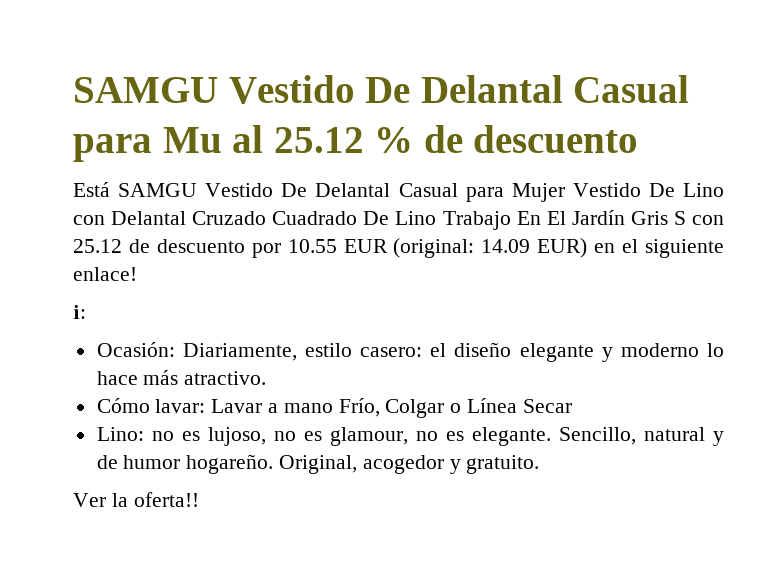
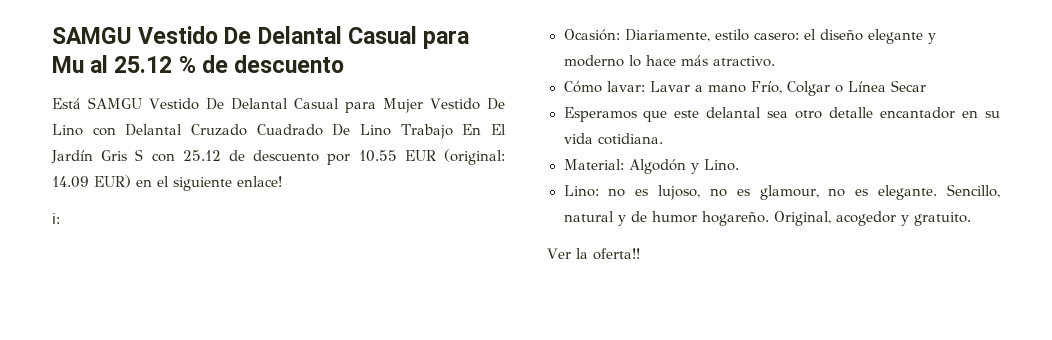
+ Esperamos que este delantal sea otro detalle encantador en su vida cotidiana.
+ Material: Algodón y Lino.

